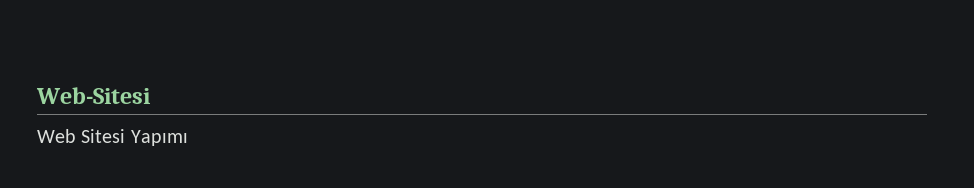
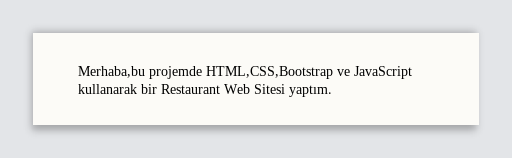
- Web-Sitesi
- Web Sitesi Yapımı
+ Merhaba,bu projemde HTML,CSS,Bootstrap ve JavaScript kullanarak bir Restaurant Web Sitesi yaptım.

